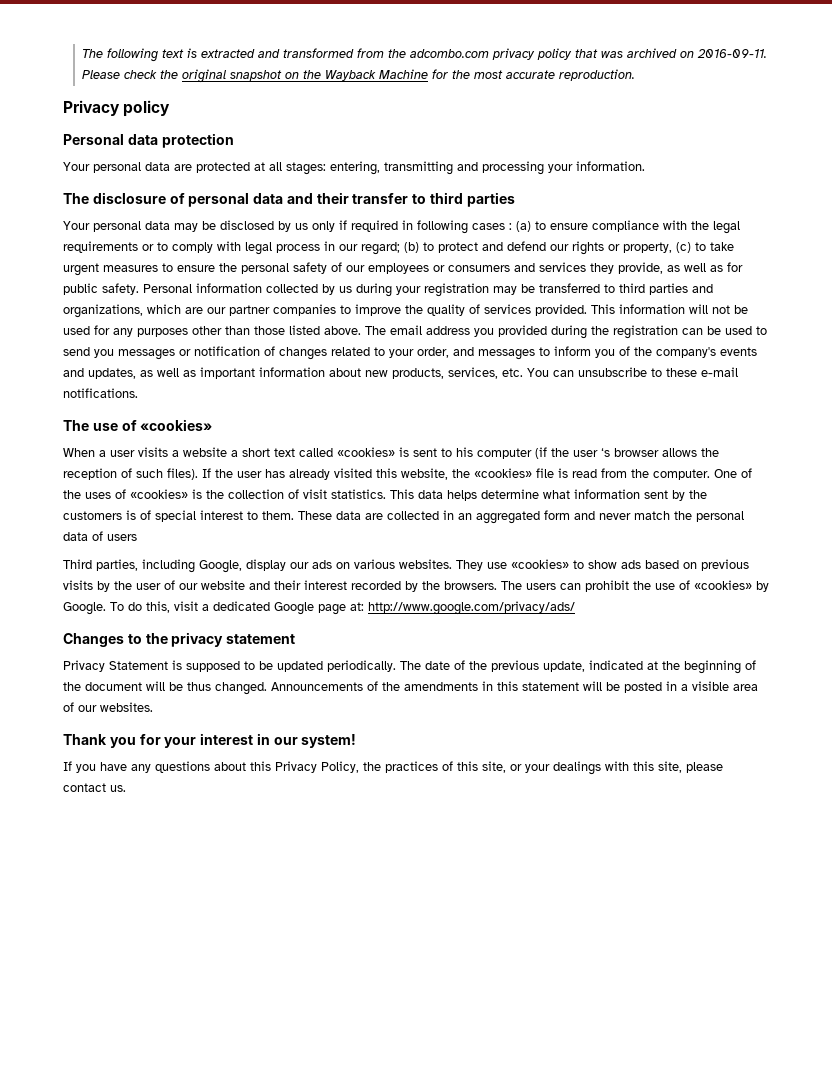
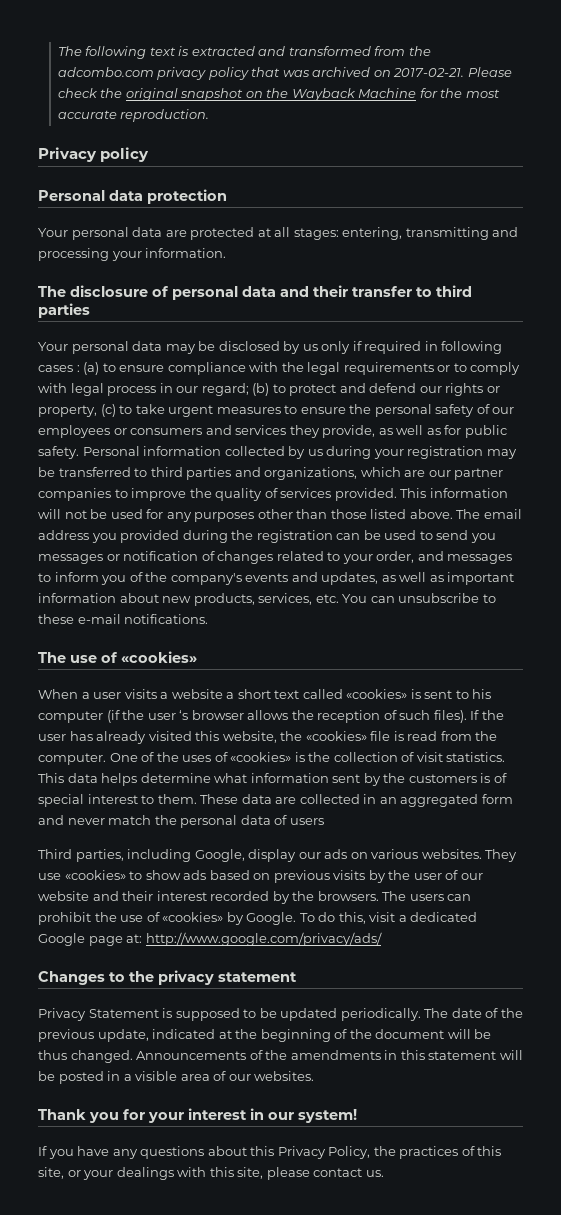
- The following text is extracted and transformed from the adcombo.com privacy policy that was archived on 2016-09-11.
+ The following text is extracted and transformed from the adcombo.com privacy policy that was archived on 2017-02-21.

